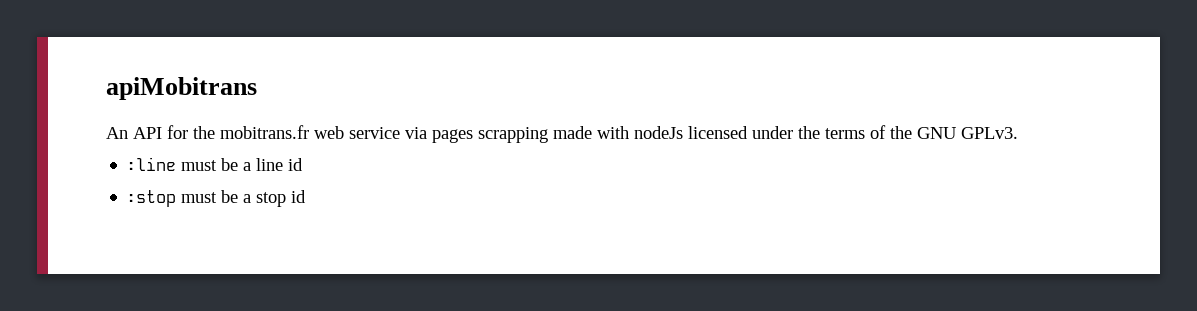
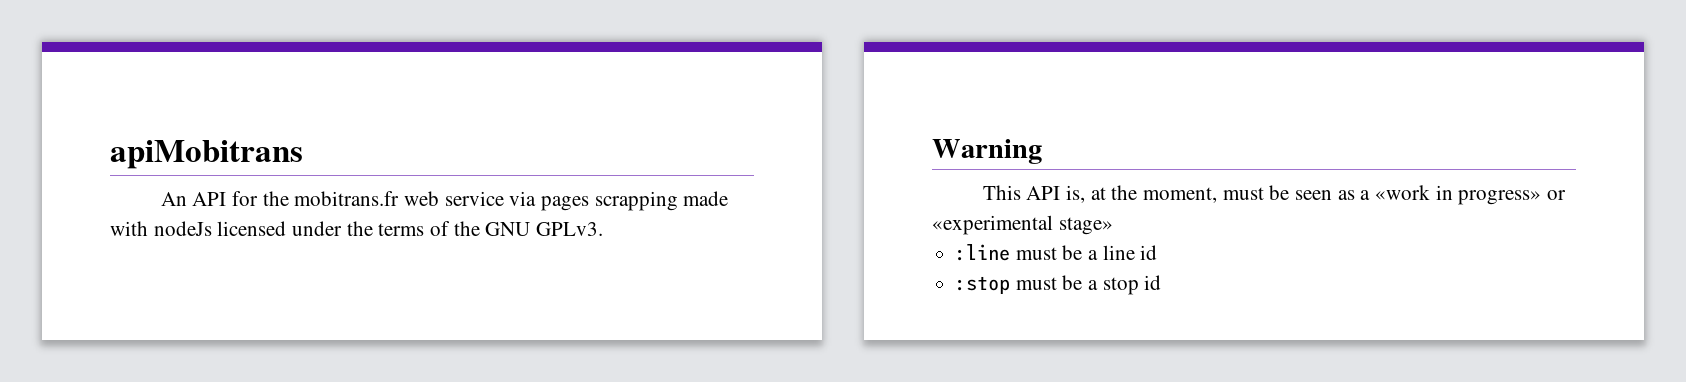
+ Warning
+ This API is, at the moment, must be seen as a «work in progress» or «experimental stage»

